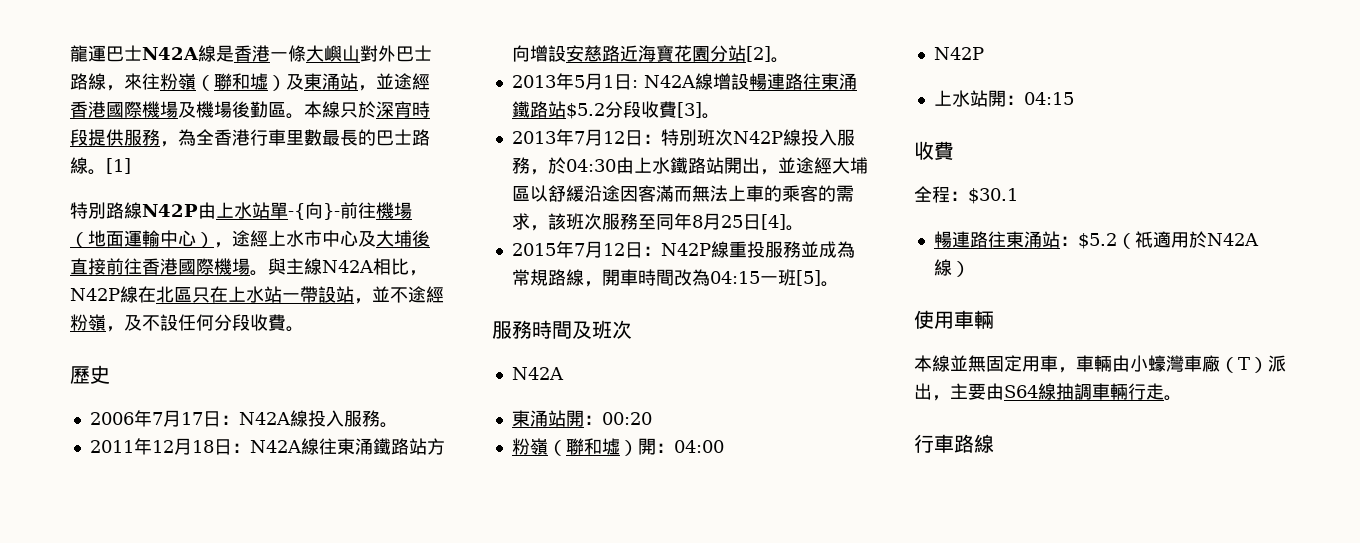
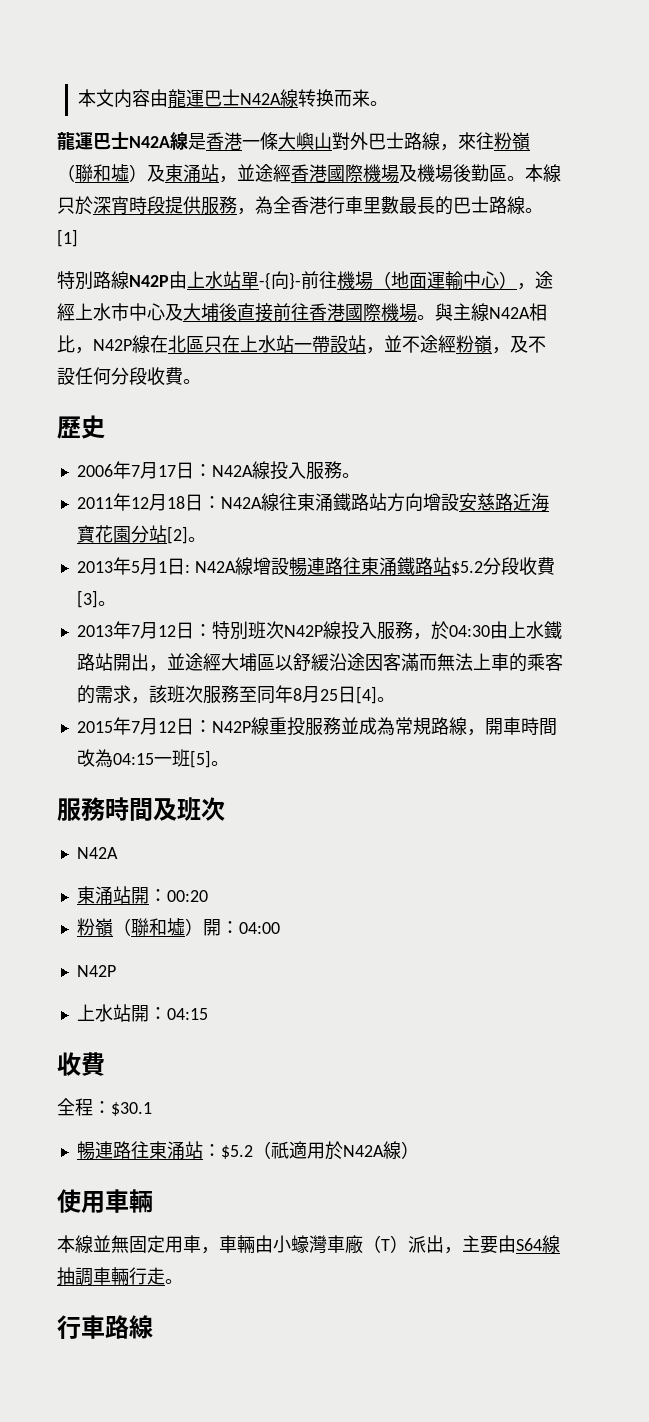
+ 本文内容由龍運巴士N42A線转换而来。

